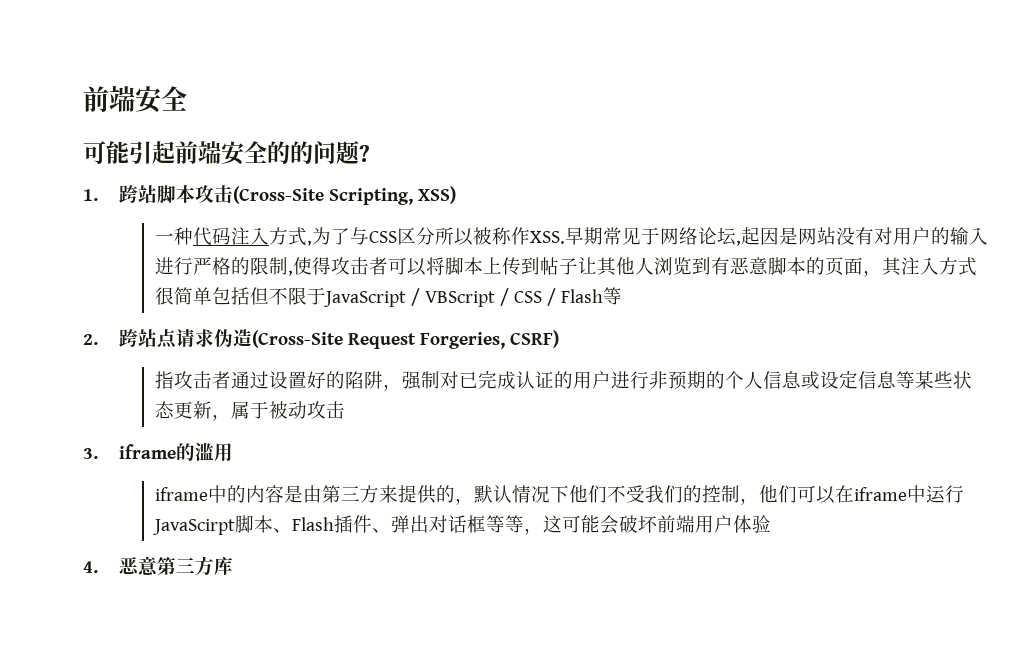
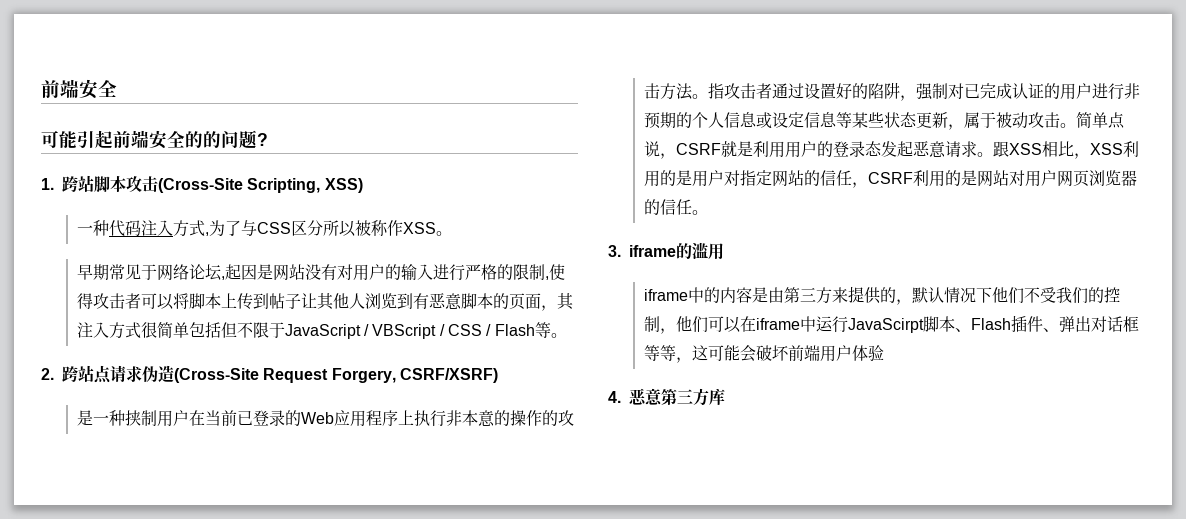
- 一种代码注入方式,为了与CSS区分所以被称作XSS.早期常见于网络论坛,起因是网站没有对用户的输入进行严格的限制,使得攻击者可以将脚本上传到帖子让其他人浏览到有恶意脚本的页面，其注入方式很简单包括但不限于JavaScript / VBScript / CSS / Flash等
+ 一种代码注入方式,为了与CSS区分所以被称作XSS。
+ 早期常见于网络论坛,起因是网站没有对用户的输入进行严格的限制,使得攻击者可以将脚本上传到帖子让其他人浏览到有恶意脚本的页面，其注入方式很简单包括但不限于JavaScript / VBScript / CSS / Flash等。
- 2.跨站点请求伪造(Cross-Site Request Forgeries, CSRF)
- 指攻击者通过设置好的陷阱，强制对已完成认证的用户进行非预期的个人信息或设定信息等某些状态更新，属于被动攻击
+ 2.跨站点请求伪造(Cross-Site Request Forgery, CSRF/XSRF)
+ 是一种挟制用户在当前已登录的Web应用程序上执行非本意的操作的攻击方法。指攻击者通过设置好的陷阱，强制对已完成认证的用户进行非预期的个人信息或设定信息等某些状态更新，属于被动攻击。简单点说，CSRF就是利用用户的登录态发起恶意请求。跟XSS相比，XSS利用的是用户对指定网站的信任，CSRF利用的是网站对用户网页浏览器的信任。

